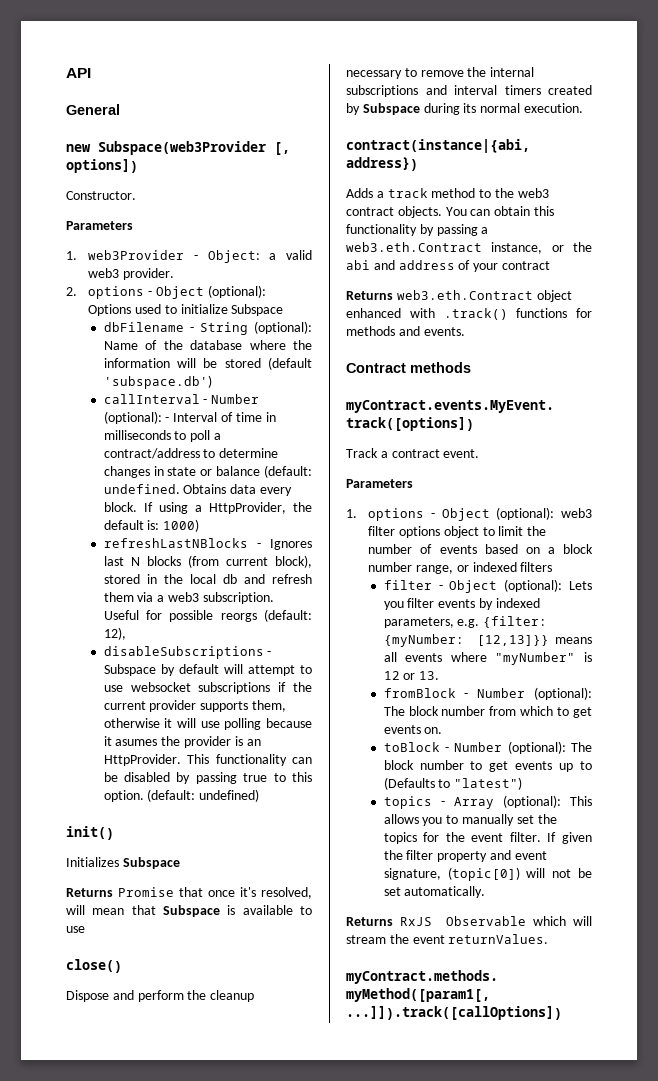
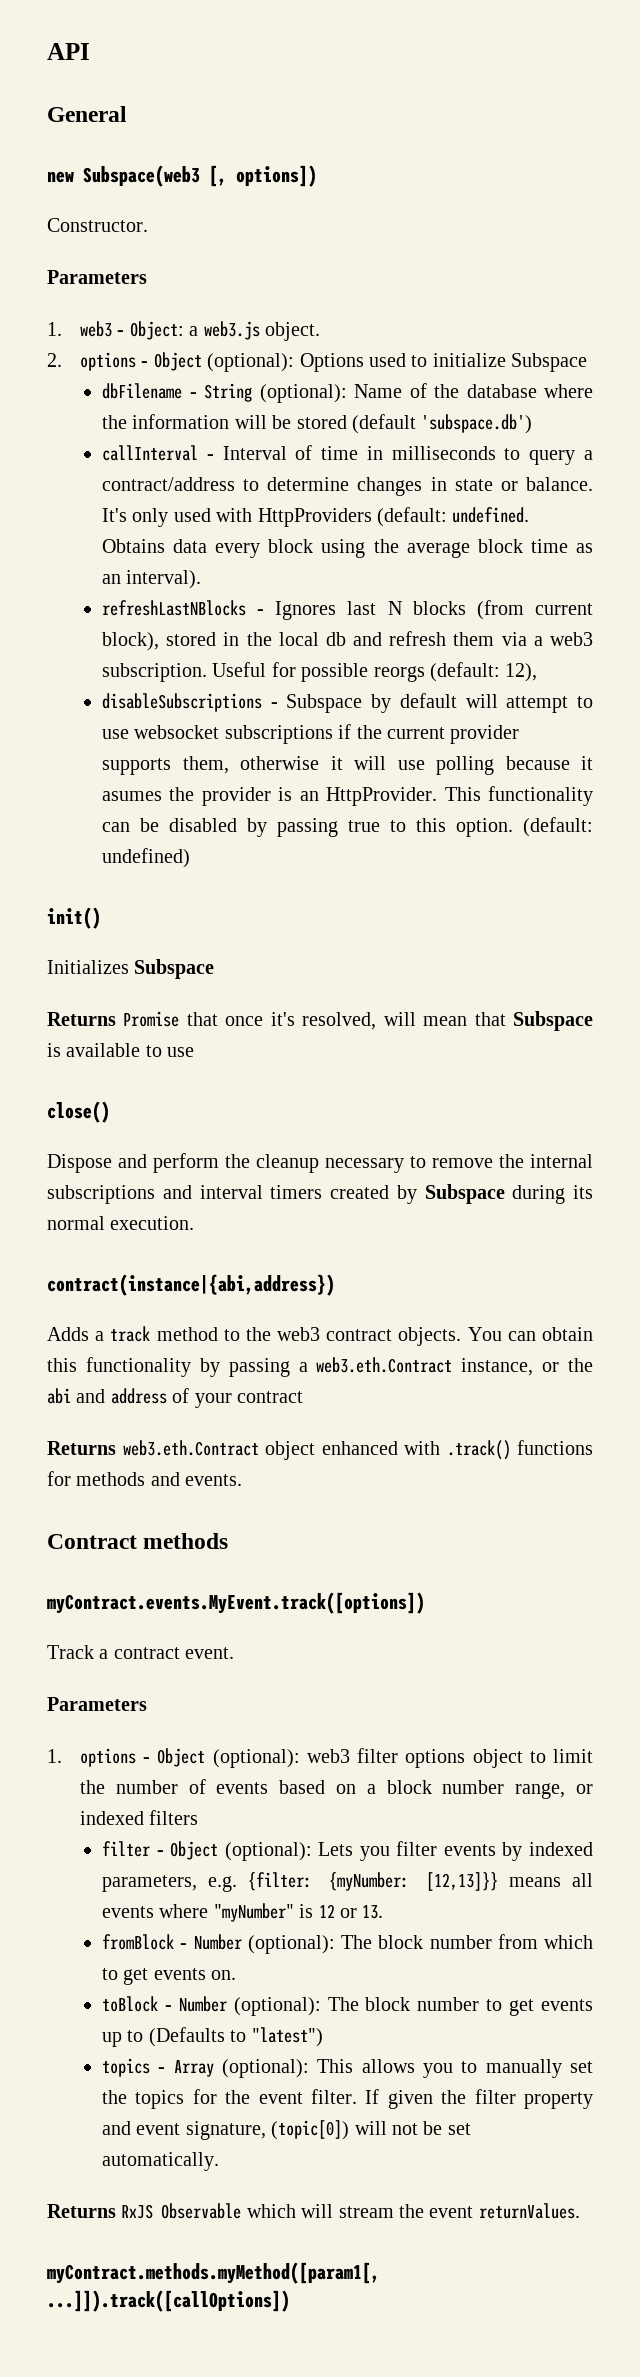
- new Subspace(web3Provider [, options])
+ new Subspace(web3 [, options])
- 1. web3Provider - Object: a valid web3 provider.
+ 1. web3 - Object: a web3.js object.
- callInterval - Number (optional): - Interval of time in milliseconds to poll a contract/address to determine changes in state or balance (default: undefined.
+ callInterval - Interval of time in milliseconds to query a contract/address to determine changes in state or balance. It's only used with HttpProviders (default: undefined.
- Obtains data every block. If using a HttpProvider, the default is: 1000)
+ Obtains data every block using the average block time as an interval).

